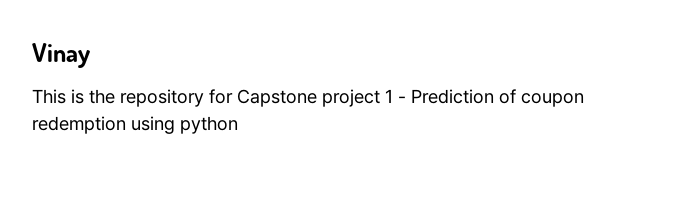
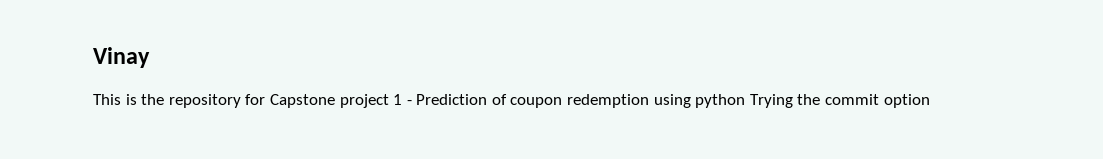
- This is the repository for Capstone project 1 - Prediction of coupon redemption using python
+ This is the repository for Capstone project 1 - Prediction of coupon redemption using python Trying the commit option

